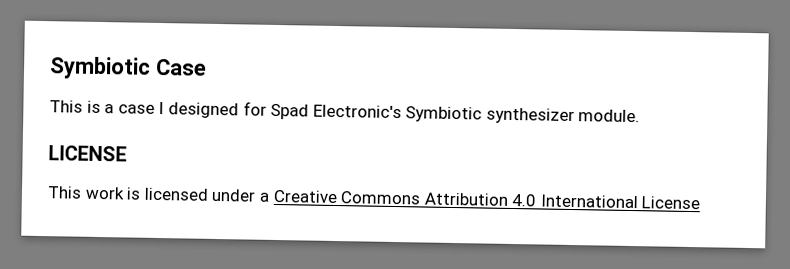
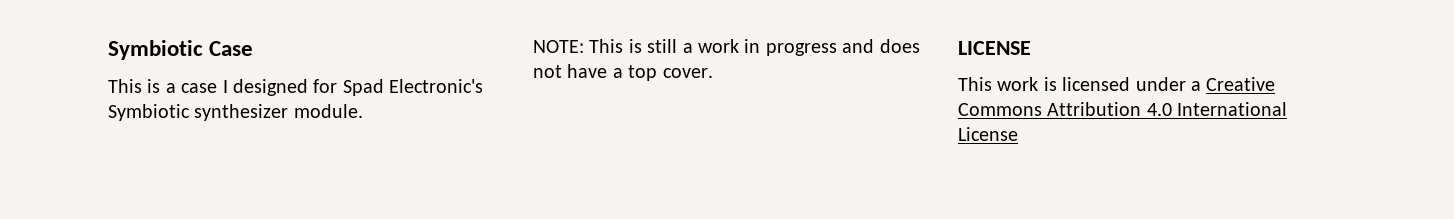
+ NOTE: This is still a work in progress and does not have a top cover.

